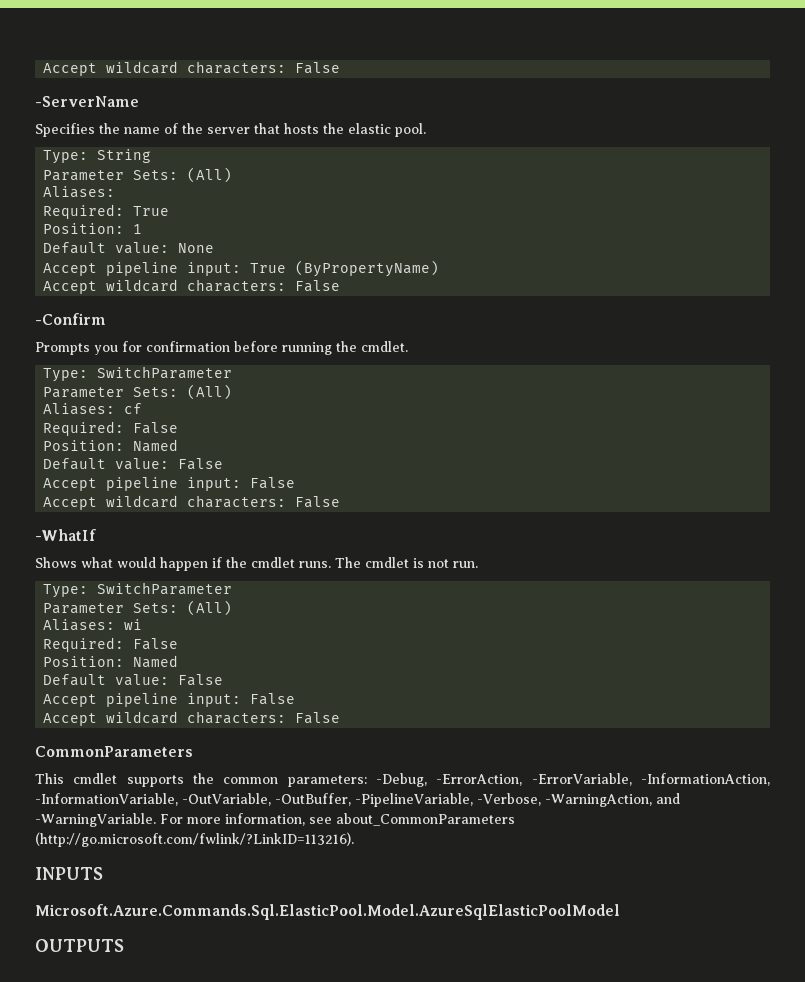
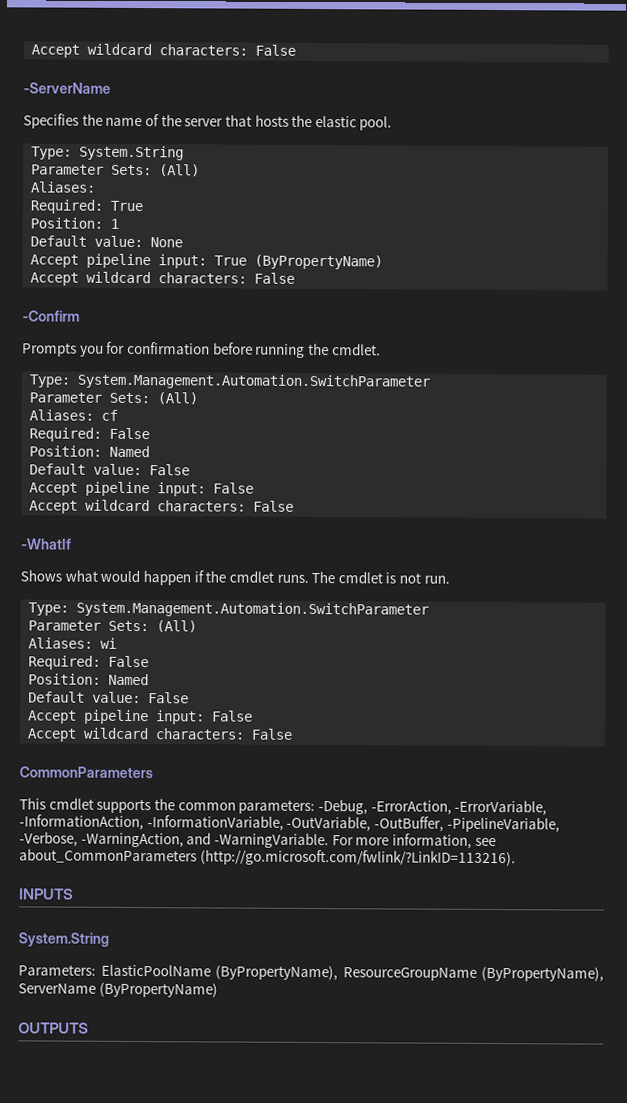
- Type: String
+ Type: System.String
  Prompts you for confirmation before running the cmdlet.
- Type: SwitchParameter
+ Type: System.Management.Automation.SwitchParameter
  The cmdlet is not run.
- Type: SwitchParameter
+ Type: System.Management.Automation.SwitchParameter
  INPUTS
- Microsoft.Azure.Commands.Sql.ElasticPool.Model.AzureSqlElasticPoolModel
+ System.String
+ Parameters: ElasticPoolName (ByPropertyName), ResourceGroupName (ByPropertyName), ServerName (ByPropertyName)

